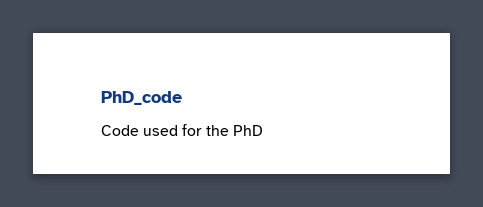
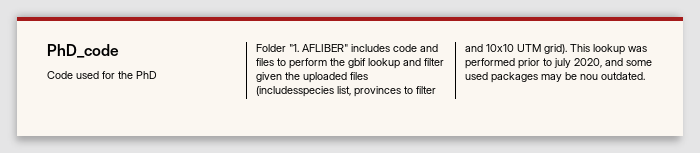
+ Folder "1. AFLIBER" includes code and files to perform the gbif lookup and filter given the uploaded files (includesspecies list, provinces to filter and 10x10 UTM grid). This lookup was performed prior to july 2020, and some used packages may be nou outdated.

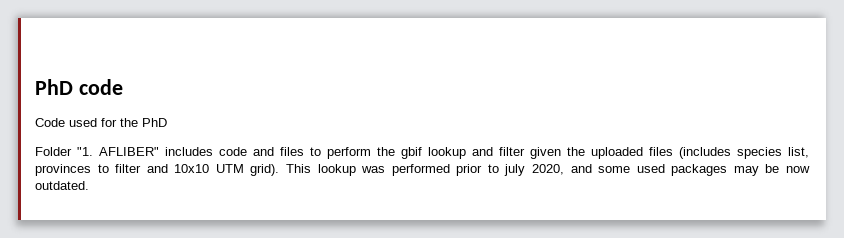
- PhD_code
+ PhD code
- Folder "1. AFLIBER" includes code and files to perform the gbif lookup and filter given the uploaded files (includesspecies list, provinces to filter and 10x10 UTM grid).
+ Folder "1. AFLIBER" includes code and files to perform the gbif lookup and filter given the uploaded files (includes species list, provinces to filter and 10x10 UTM grid).
- This lookup was performed prior to july 2020, and some used packages may be nou outdated.
+ This lookup was performed prior to july 2020, and some used packages may be now outdated.

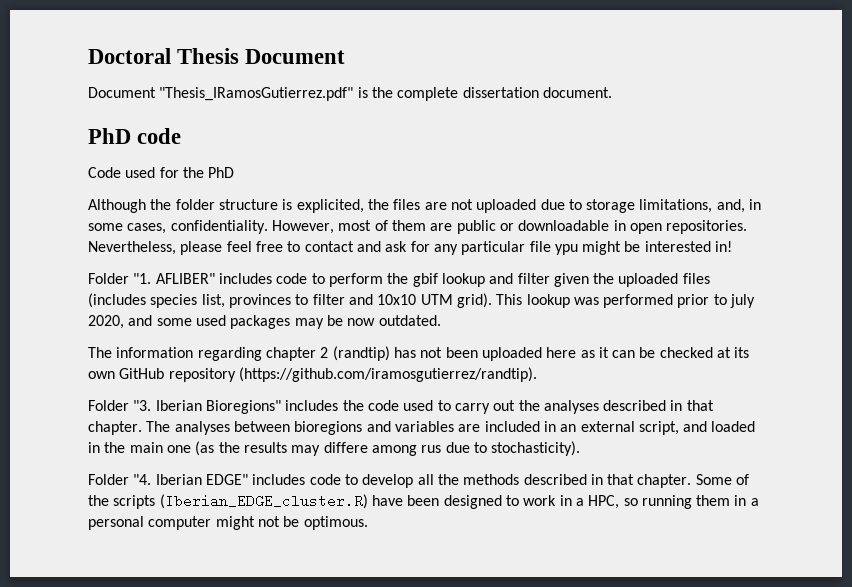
+ Doctoral Thesis Document
+ Document "Thesis_IRamosGutierrez.pdf" is the complete dissertation document.
+ Although the folder structure is explicited, the files are not uploaded due to storage limitations, and, in some cases, confidentiality. However, most of them are public or downloadable in open repositories. Nevertheless, please feel free to contact and ask for any particular file ypu might be interested in!
- Folder "1. AFLIBER" includes code and files to perform the gbif lookup and filter given the uploaded files (includes species list, provinces to filter and 10x10 UTM grid).
+ Folder "1. AFLIBER" includes code to perform the gbif lookup and filter given the uploaded files (includes species list, provinces to filter and 10x10 UTM grid).
+ The information regarding chapter 2 (randtip) has not been uploaded here as it can be checked at its own GitHub repository (https://github.com/iramosgutierrez/randtip).
+ Folder "3. Iberian Bioregions" includes the code used to carry out the analyses described in that chapter. The analyses between bioregions and variables are included in an external script, and loaded in the main one (as the results may differe among rus due to stochasticity).
+ Folder "4. Iberian EDGE" includes code to develop all the methods described in that chapter. Some of the scripts (Iberian_EDGE_cluster.R) have been designed to work in a HPC, so running them in a personal computer might not be optimous.

